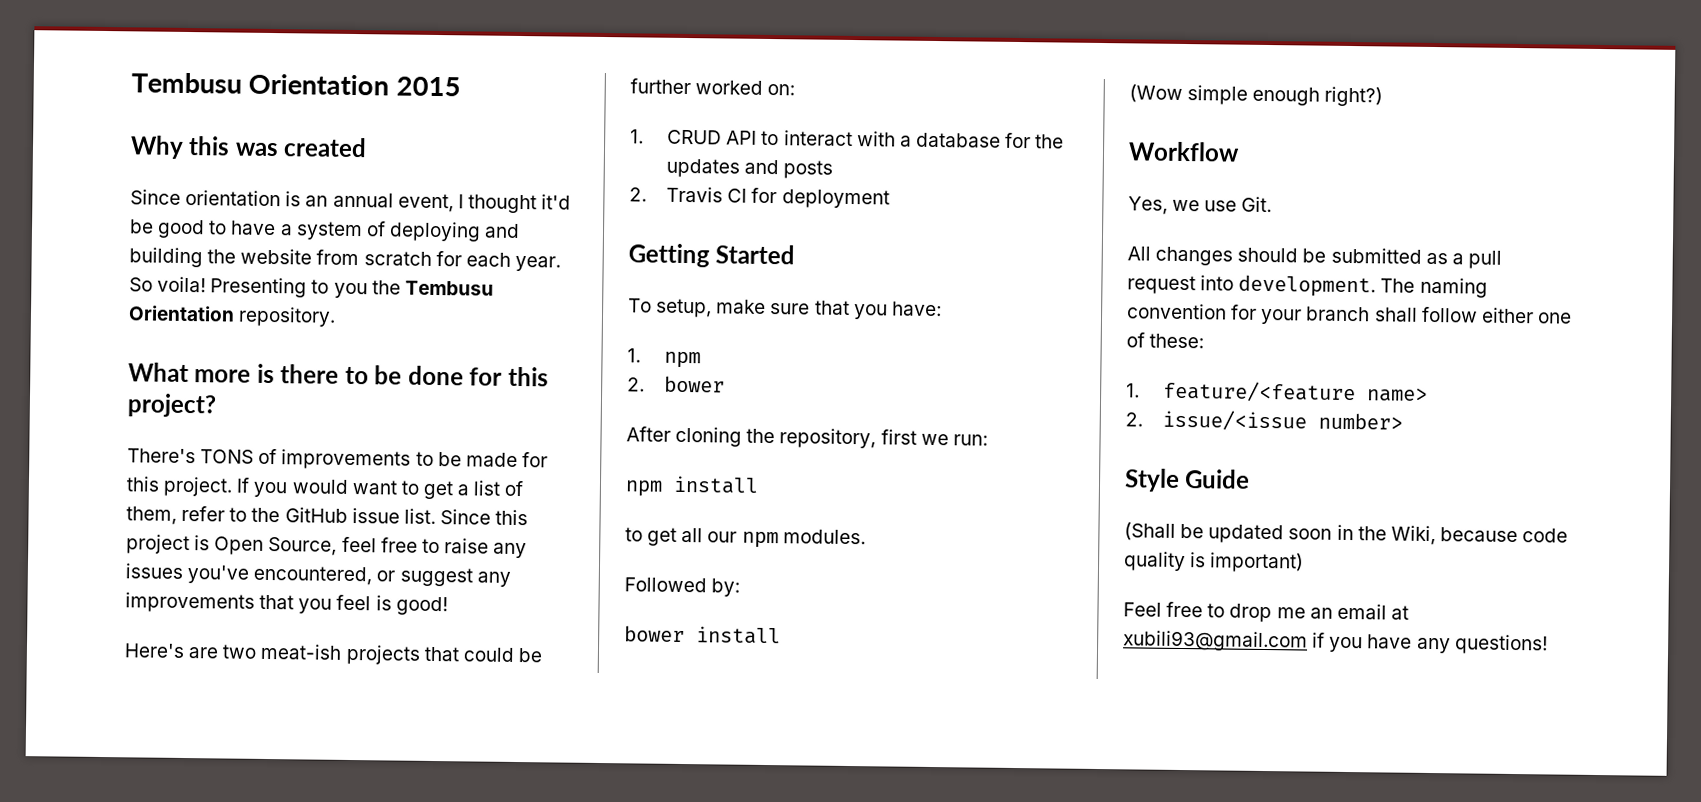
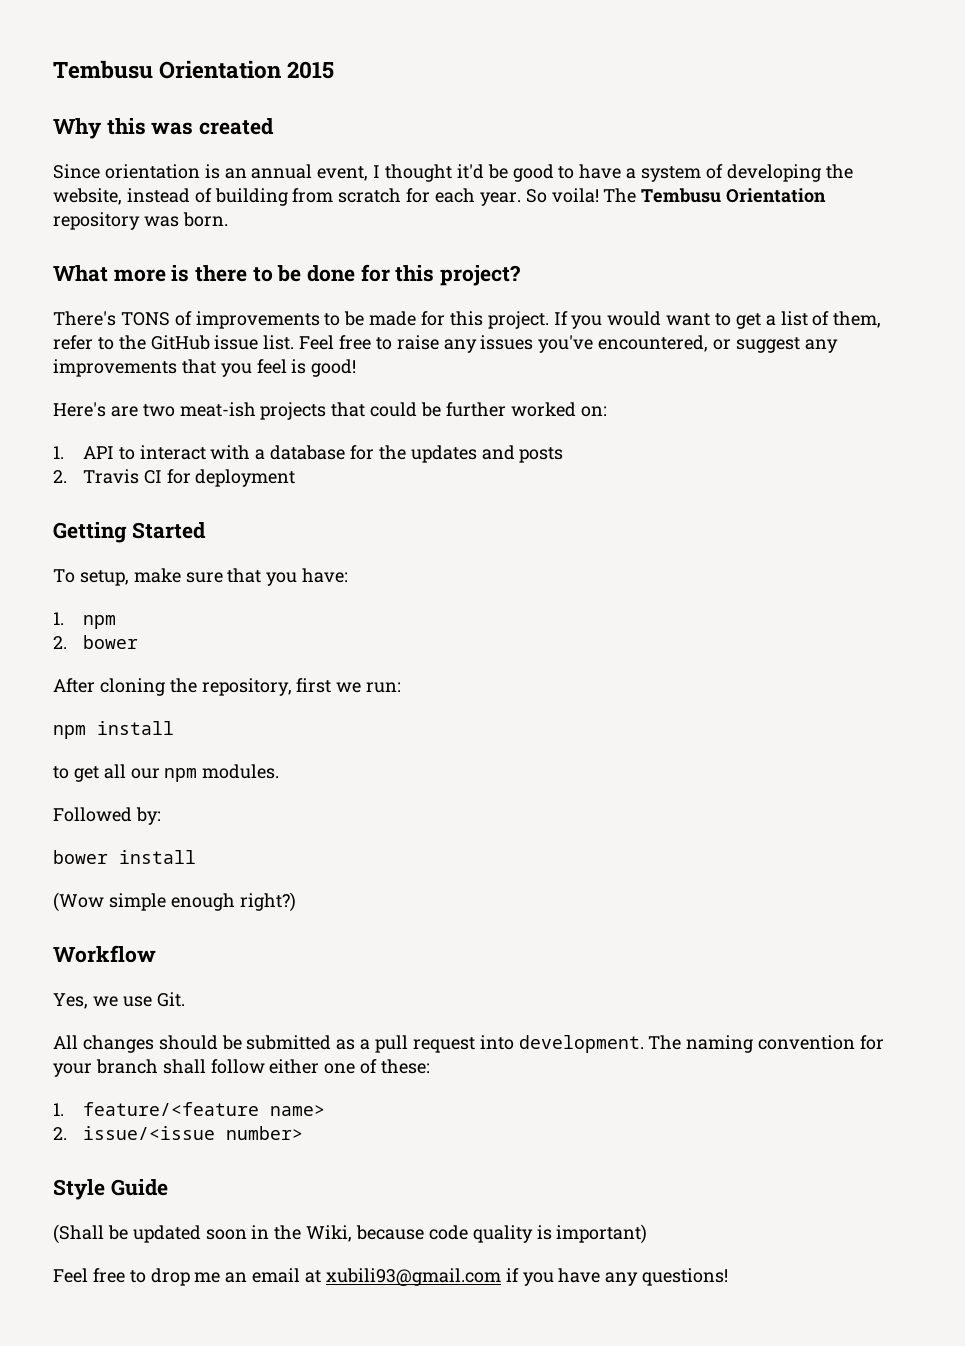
- Since orientation is an annual event, I thought it'd be good to have a system of deploying and building the website from scratch for each year.
+ Since orientation is an annual event, I thought it'd be good to have a system of developing the website, instead of building from scratch for each year.
- Presenting to you the Tembusu Orientation repository.
+ The Tembusu Orientation repository was born.
- Since this project is Open Source, feel free to raise any issues you've encountered, or suggest any improvements that you feel is good!
+ Feel free to raise any issues you've encountered, or suggest any improvements that you feel is good!
- 1. CRUD API to interact with a database for the updates and posts
+ 1. API to interact with a database for the updates and posts

